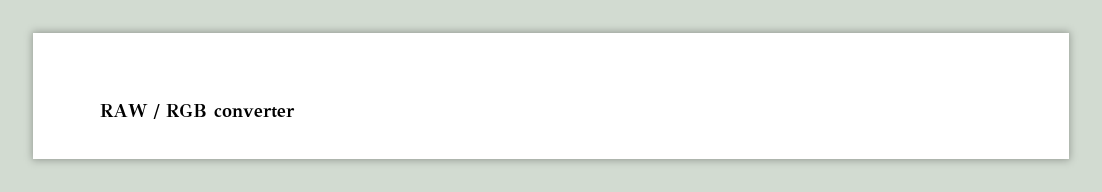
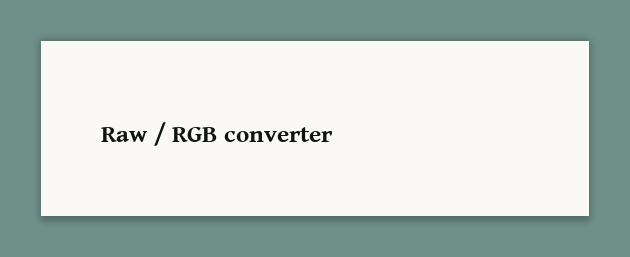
- RAW / RGB converter
+ Raw / RGB converter

